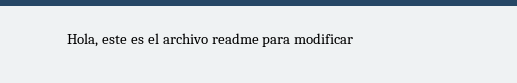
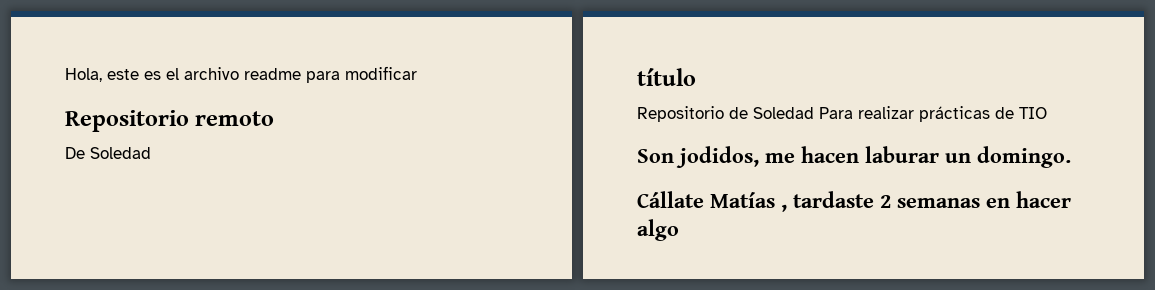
+ Repositorio remoto
+ De Soledad
+ título
+ Repositorio de Soledad Para realizar prácticas de TIO
+ Son jodidos, me hacen laburar un domingo.
+ Cállate Matías , tardaste 2 semanas en hacer algo

